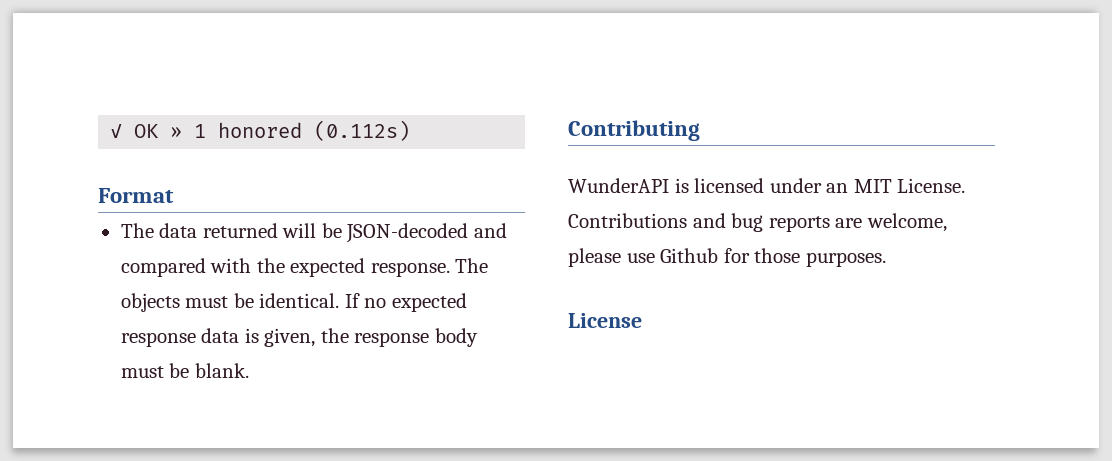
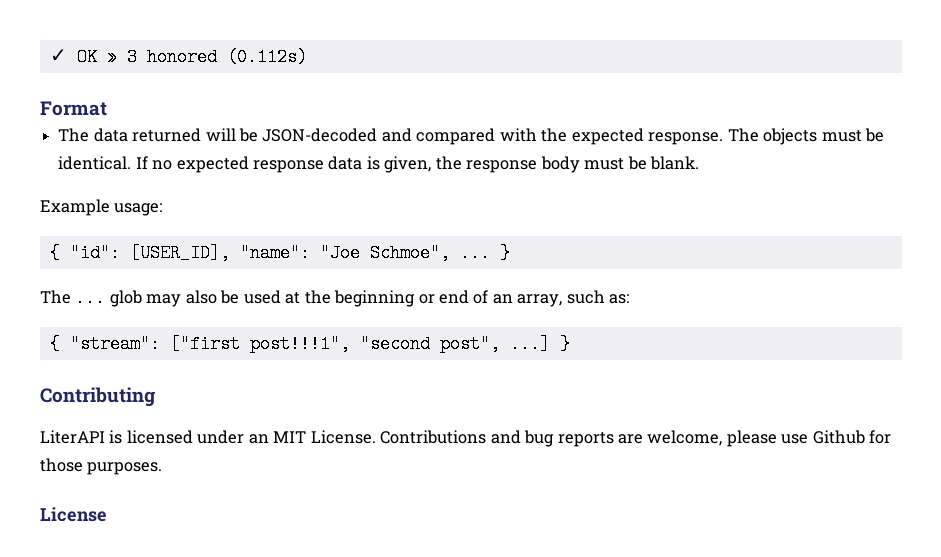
- ✓ OK » 1 honored (0.112s)
+ ✓ OK » 3 honored (0.112s)
+ Example usage:
+ { "id": [USER_ID], "name": "Joe Schmoe", ... }
+ The ... glob may also be used at the beginning or end of an array, such as:
+ { "stream": ["first post!!!1", "second post", ...] }
- WunderAPI is licensed under an MIT License.
+ LiterAPI is licensed under an MIT License.

